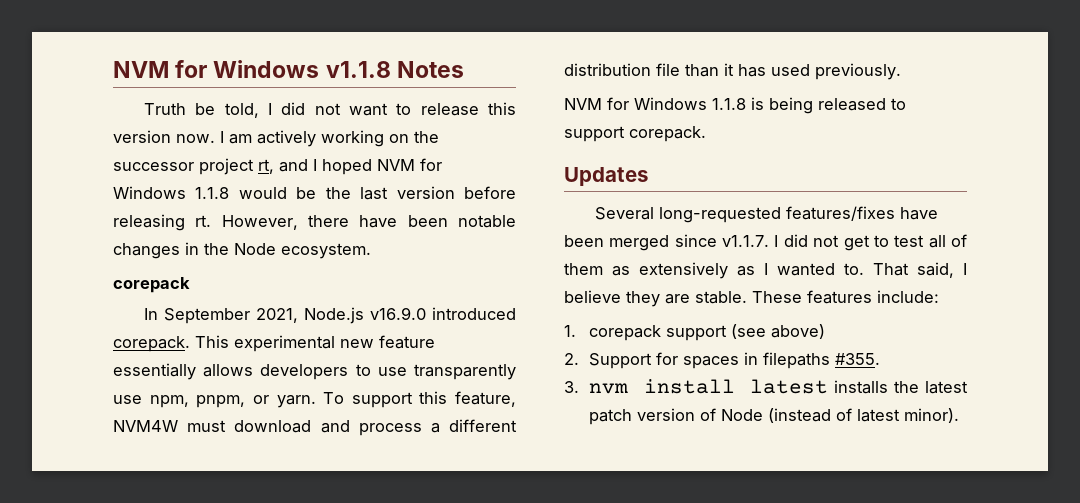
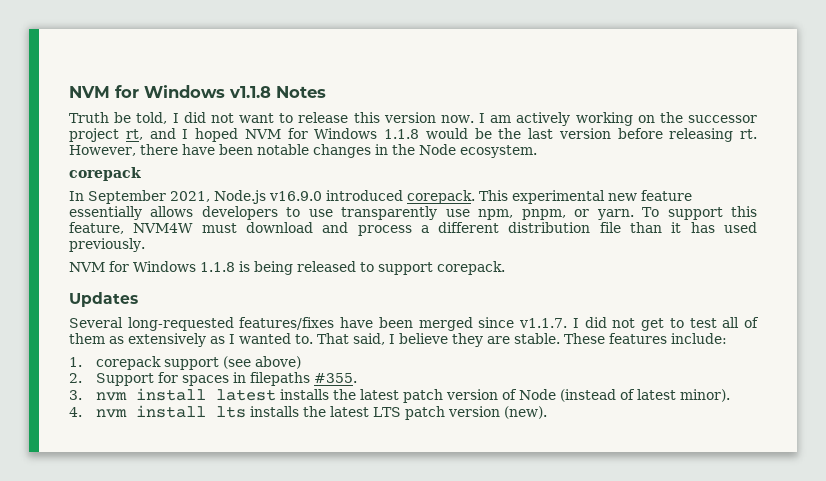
+ 4. nvm install lts installs the latest LTS patch version (new).

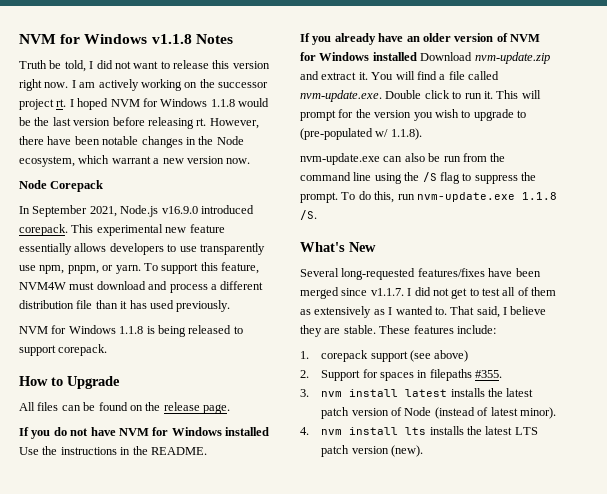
- Truth be told, I did not want to release this version now.
+ Truth be told, I did not want to release this version right now.
- I am actively working on the successor project rt, and I hoped NVM for Windows 1.1.8 would be the last version before releasing rt.
+ I am actively working on the successor project rt. I hoped NVM for Windows 1.1.8 would be the last version before releasing rt.
- However, there have been notable changes in the Node ecosystem.
- corepack
+ However, there have been notable changes in the Node ecosystem, which warrant a new version now.
+ Node Corepack
- Updates
+ How to Upgrade
+ All files can be found on the release page.
+ If you do not have NVM for Windows installed Use the instructions in the README.
+ If you already have an older version of NVM for Windows installed Download nvm-update.zip and extract it. You will find a file called nvm-update.exe. Double click to run it. This will prompt for the version you wish to upgrade to (pre-populated w/ 1.1.8).
+ nvm-update.exe can also be run from the command line using the /S flag to suppress the prompt. To do this, run nvm-update.exe 1.1.8 /S.
+ What's New

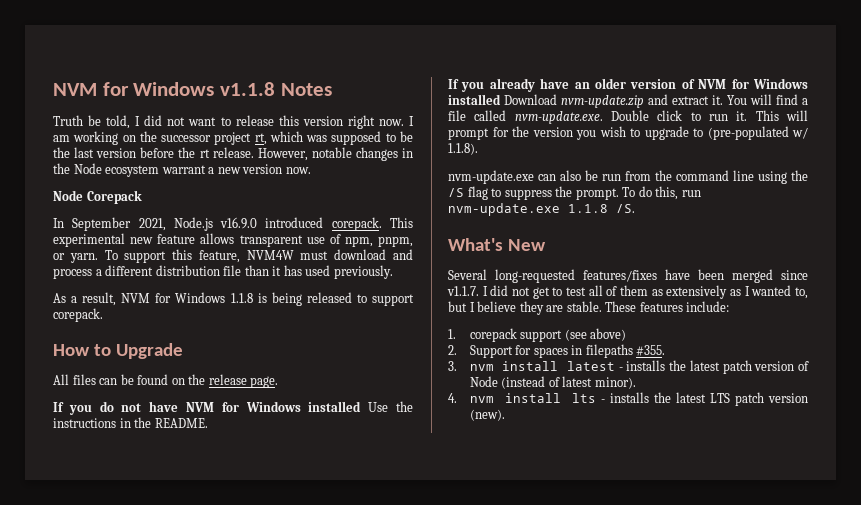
- I am actively working on the successor project rt. I hoped NVM for Windows 1.1.8 would be the last version before releasing rt. However, there have been notable changes in the Node ecosystem, which warrant a new version now.
+ I am working on the successor project rt, which was supposed to be the last version before the rt release. However, notable changes in the Node ecosystem warrant a new version now.
- This experimental new feature essentially allows developers to use transparently use npm, pnpm, or yarn.
+ This experimental new feature allows transparent use of npm, pnpm, or yarn.
- NVM for Windows 1.1.8 is being released to support corepack.
+ As a result, NVM for Windows 1.1.8 is being released to support corepack.
- Several long-requested features/fixes have been merged since v1.1.7. I did not get to test all of them as extensively as I wanted to. That said, I believe they are stable.
+ Several long-requested features/fixes have been merged since v1.1.7. I did not get to test all of them as extensively as I wanted to, but I believe they are stable.
- 3. nvm install latest installs the latest patch version of Node (instead of latest minor).
+ 3. nvm install latest - installs the latest patch version of Node (instead of latest minor).
- 4. nvm install lts installs the latest LTS patch version (new).
+ 4. nvm install lts - installs the latest LTS patch version (new).

